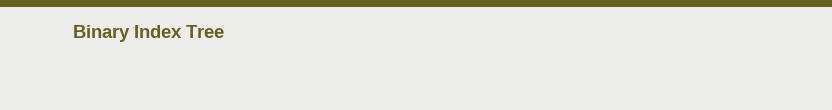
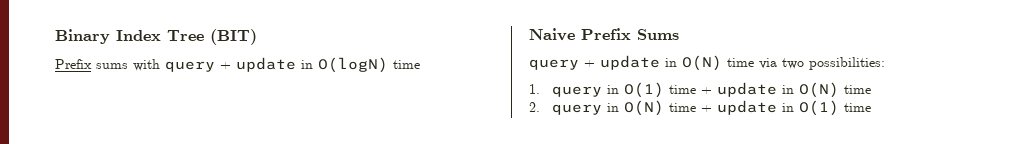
- Binary Index Tree
+ Binary Index Tree (BIT)
+ Prefix sums with query + update in O(logN) time
+ Naive Prefix Sums
+ query + update in O(N) time via two possibilities:
+ 1. query in O(1) time + update in O(N) time
+ 2. query in O(N) time + update in O(1) time

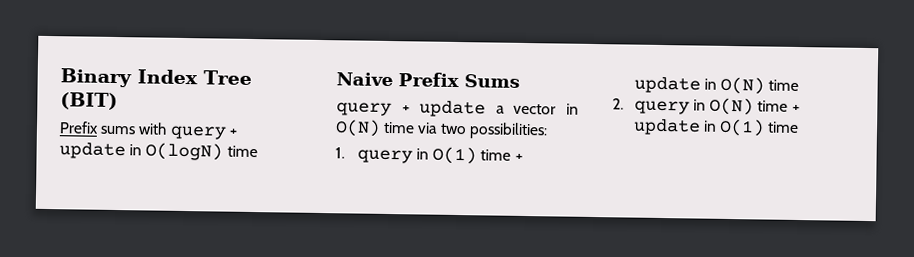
- query + update in O(N) time via two possibilities:
+ query + update a vector in O(N) time via two possibilities:

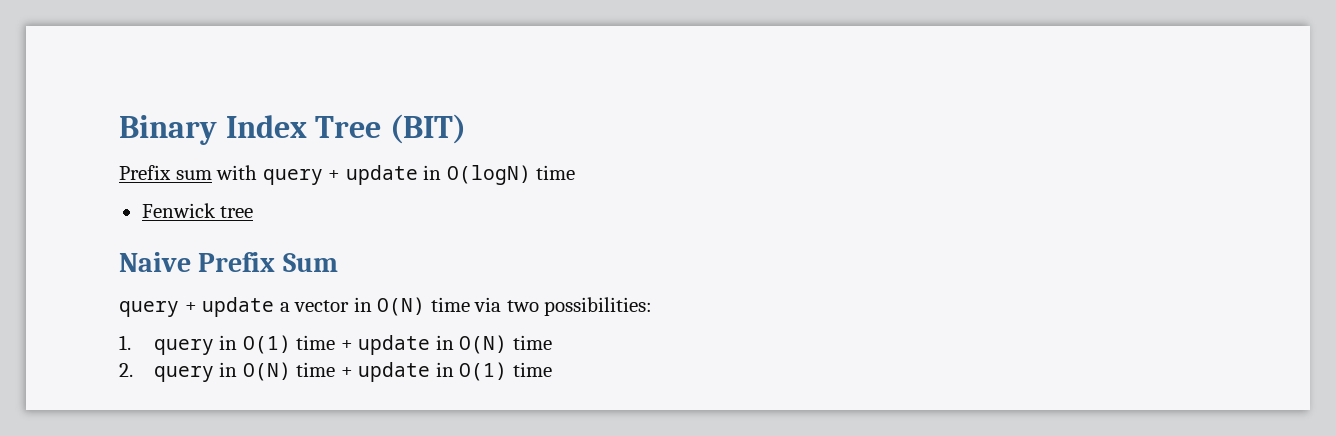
- Prefix sums with query + update in O(logN) time
+ Prefix sum with query + update in O(logN) time
+ Fenwick tree
- Naive Prefix Sums
+ Naive Prefix Sum

